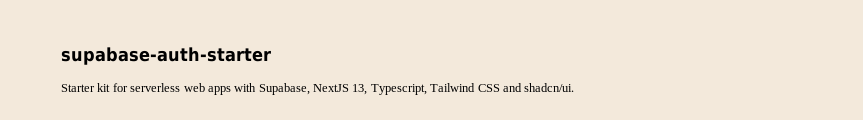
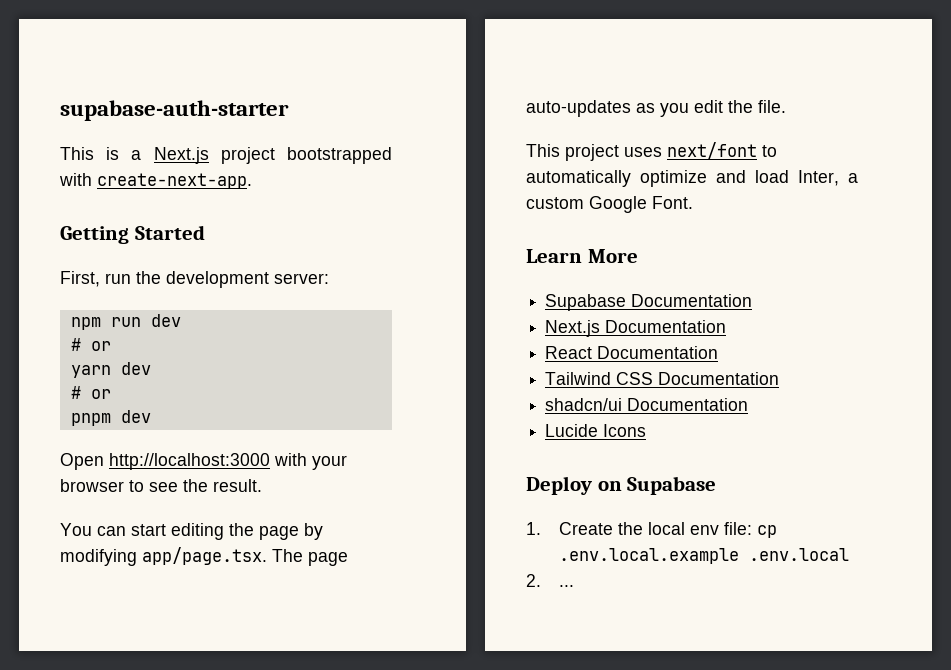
- Starter kit for serverless web apps with Supabase, NextJS 13, Typescript, Tailwind CSS and shadcn/ui.
+ This is a Next.js project bootstrapped with create-next-app.
+ Getting Started
+ First, run the development server:
+ npm run dev
+ # or
+ yarn dev
+ # or
+ pnpm dev
+ Open http://localhost:3000 with your browser to see the result.
+ You can start editing the page by modifying app/page.tsx. The page auto-updates as you edit the file.
+ This project uses next/font to automatically optimize and load Inter, a custom Google Font.
+ Learn More
+ Supabase Documentation
+ Next.js Documentation
+ React Documentation
+ Tailwind CSS Documentation
+ shadcn/ui Documentation
+ Lucide Icons
+ Deploy on Supabase
+ 1. Create the local env file: cp .env.local.example .env.local
+ 2. ...

